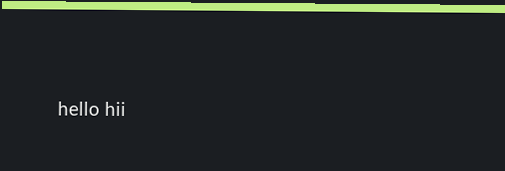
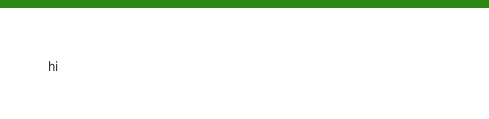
- hello hii
+ hi

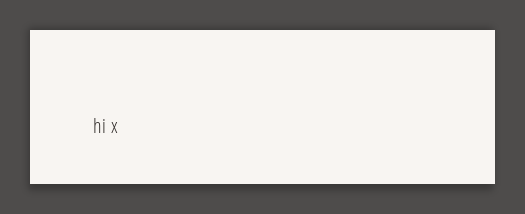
- hi
+ hi x

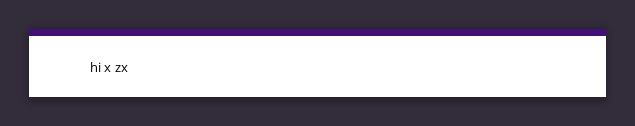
- hi x
+ hi x zx

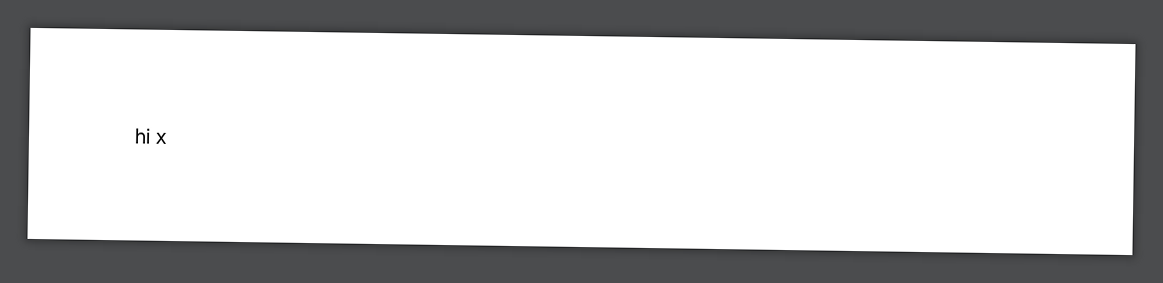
- hi x zx
+ hi x

